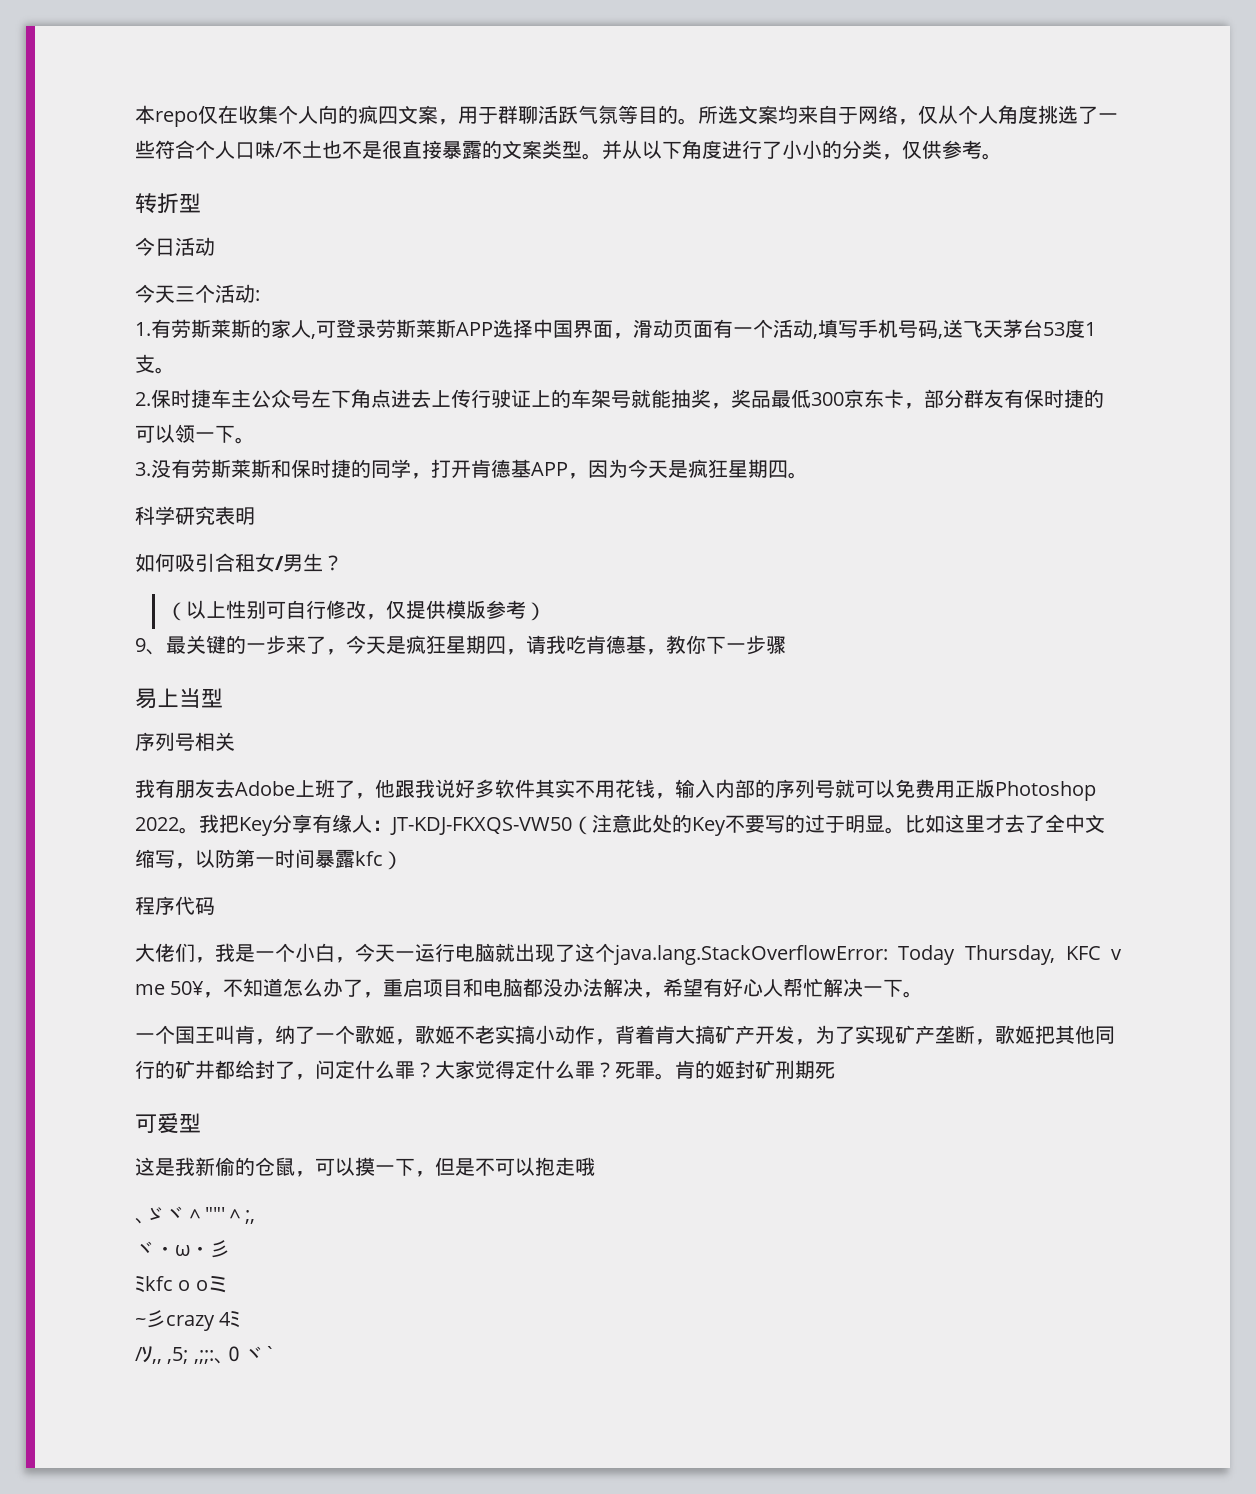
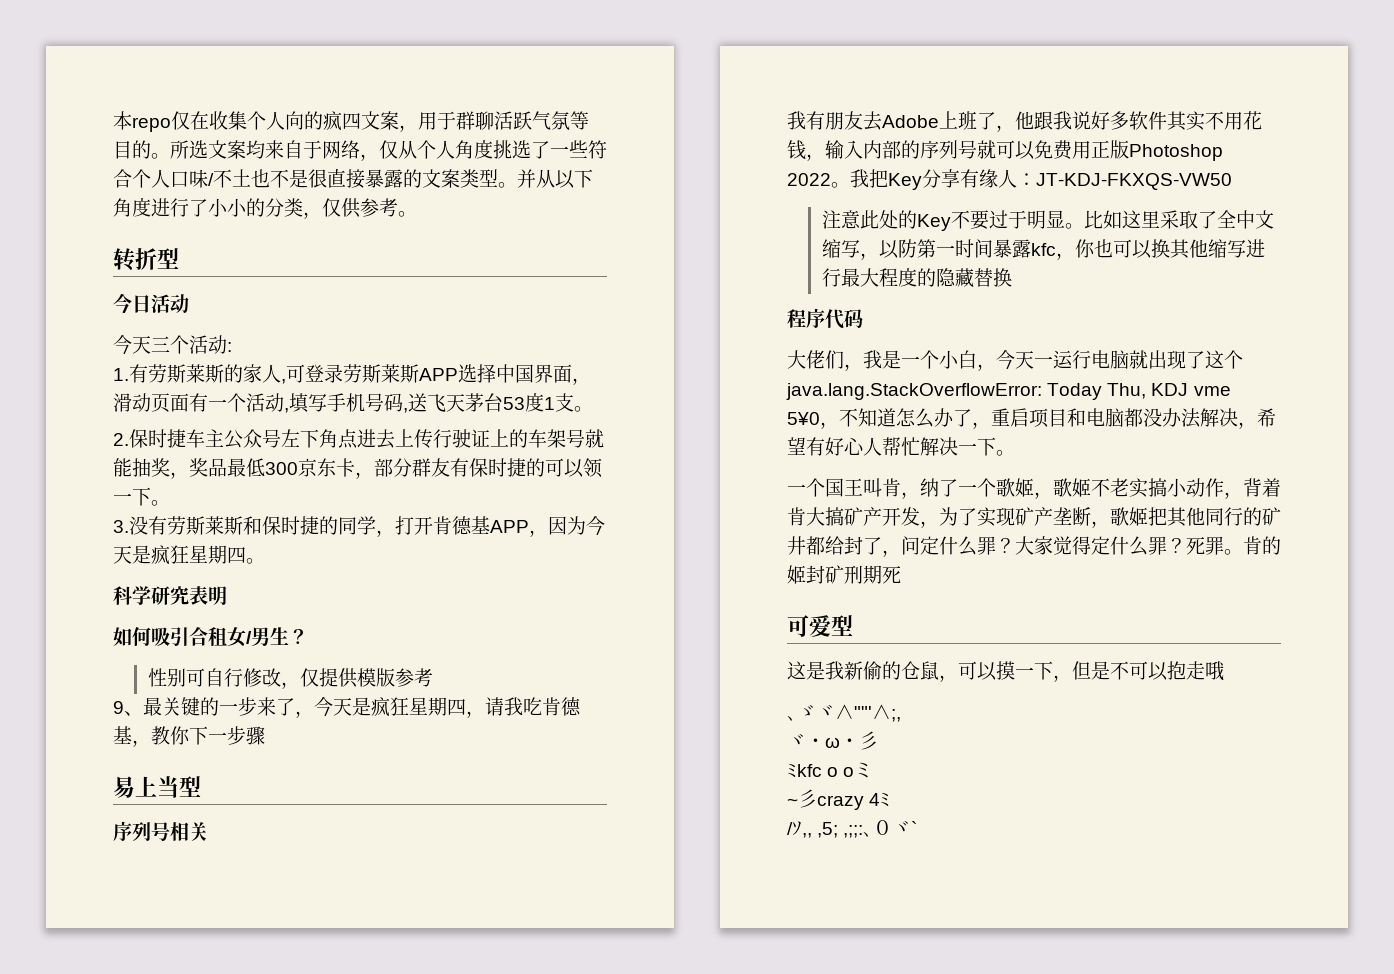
- （以上性别可自行修改，仅提供模版参考）
+ 性别可自行修改，仅提供模版参考
- 我把Key分享有缘人：JT-KDJ-FKXQS-VW50（注意此处的Key不要写的过于明显。
+ 我把Key分享有缘人：JT-KDJ-FKXQS-VW50
+ 注意此处的Key不要过于明显。
- 比如这里才去了全中文缩写，以防第一时间暴露kfc）
+ 比如这里采取了全中文缩写，以防第一时间暴露kfc，你也可以换其他缩写进行最大程度的隐藏替换
- 大佬们，我是一个小白，今天一运行电脑就出现了这个java.lang.StackOverflowError: Today Thursday, KFC v me 50¥，不知道怎么办了，重启项目和电脑都没办法解决，希望有好心人帮忙解决一下。
+ 大佬们，我是一个小白，今天一运行电脑就出现了这个java.lang.StackOverflowError: Today Thu, KDJ vme 5¥0，不知道怎么办了，重启项目和电脑都没办法解决，希望有好心人帮忙解决一下。

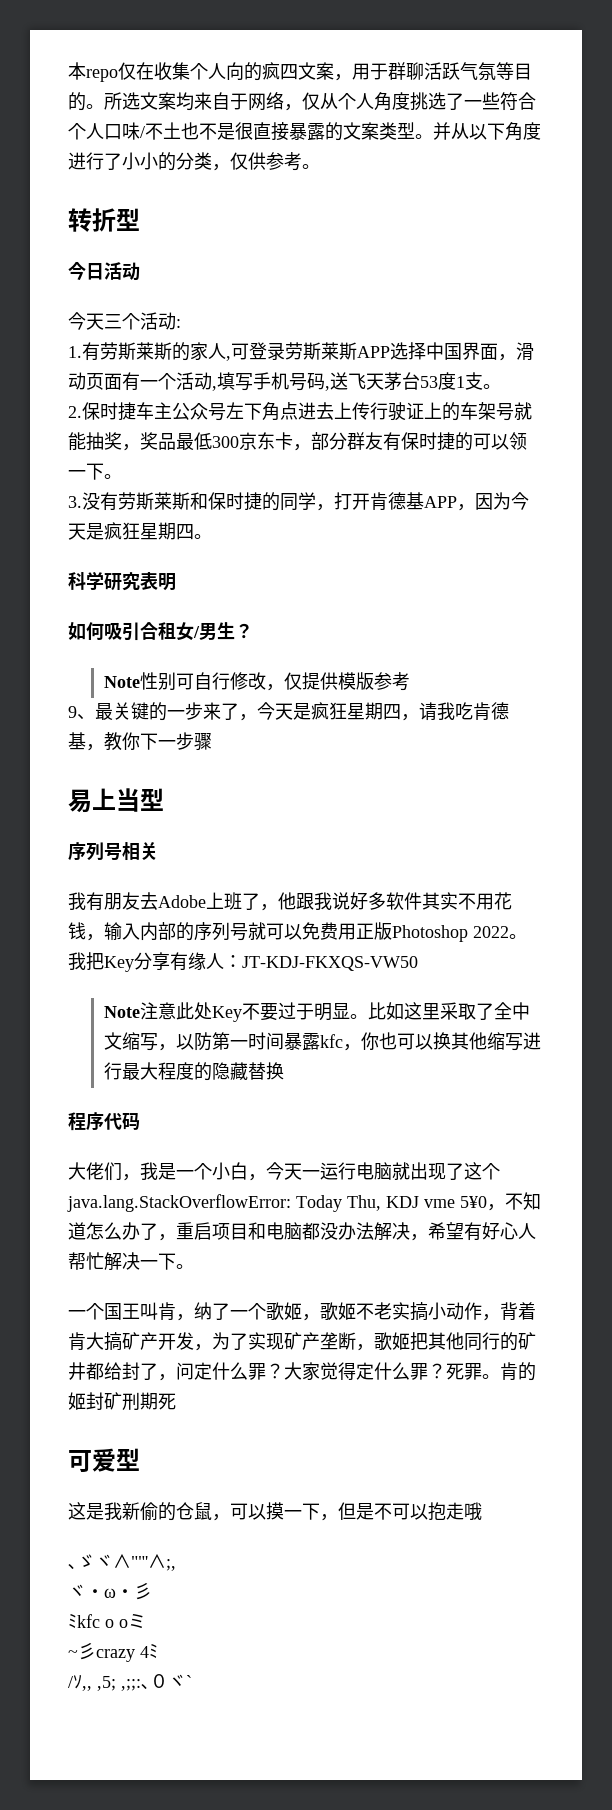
- 性别可自行修改，仅提供模版参考
+ Note性别可自行修改，仅提供模版参考
- 注意此处的Key不要过于明显。
+ Note注意此处Key不要过于明显。

